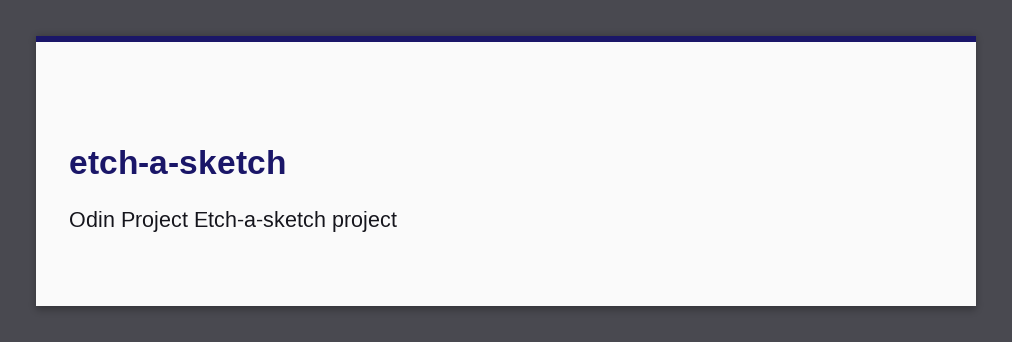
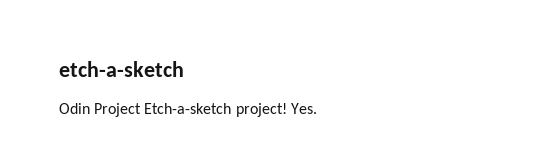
- Odin Project Etch-a-sketch project
+ Odin Project Etch-a-sketch project! Yes.

